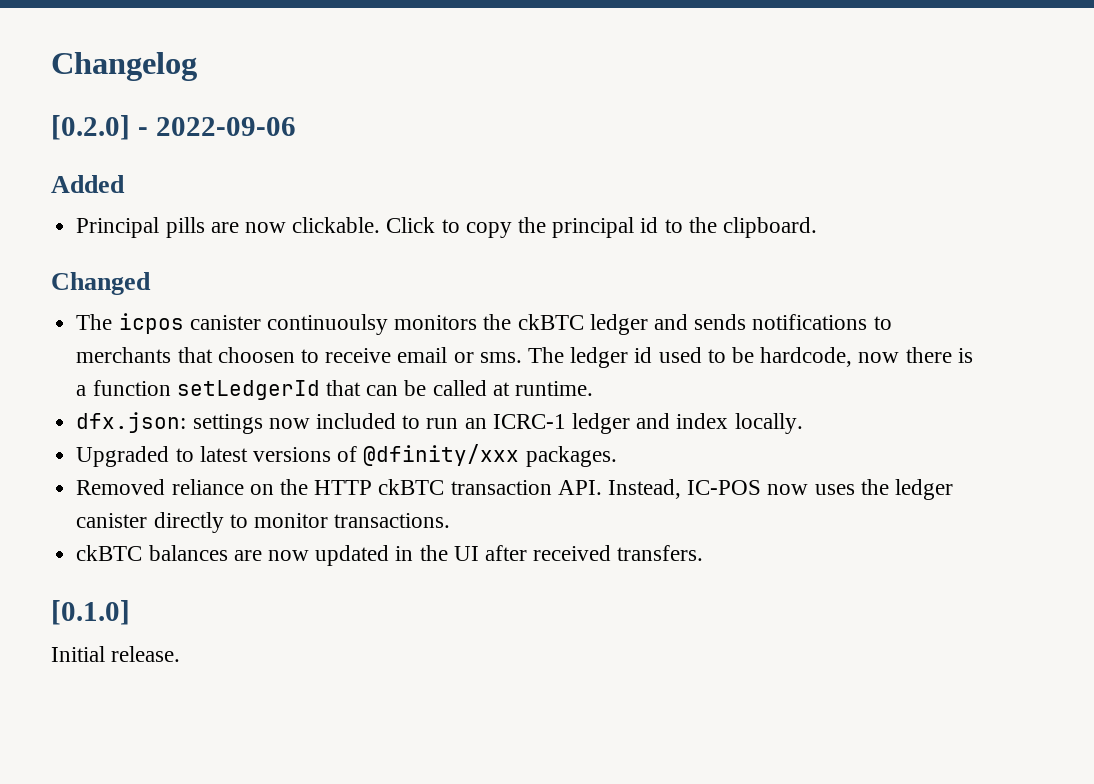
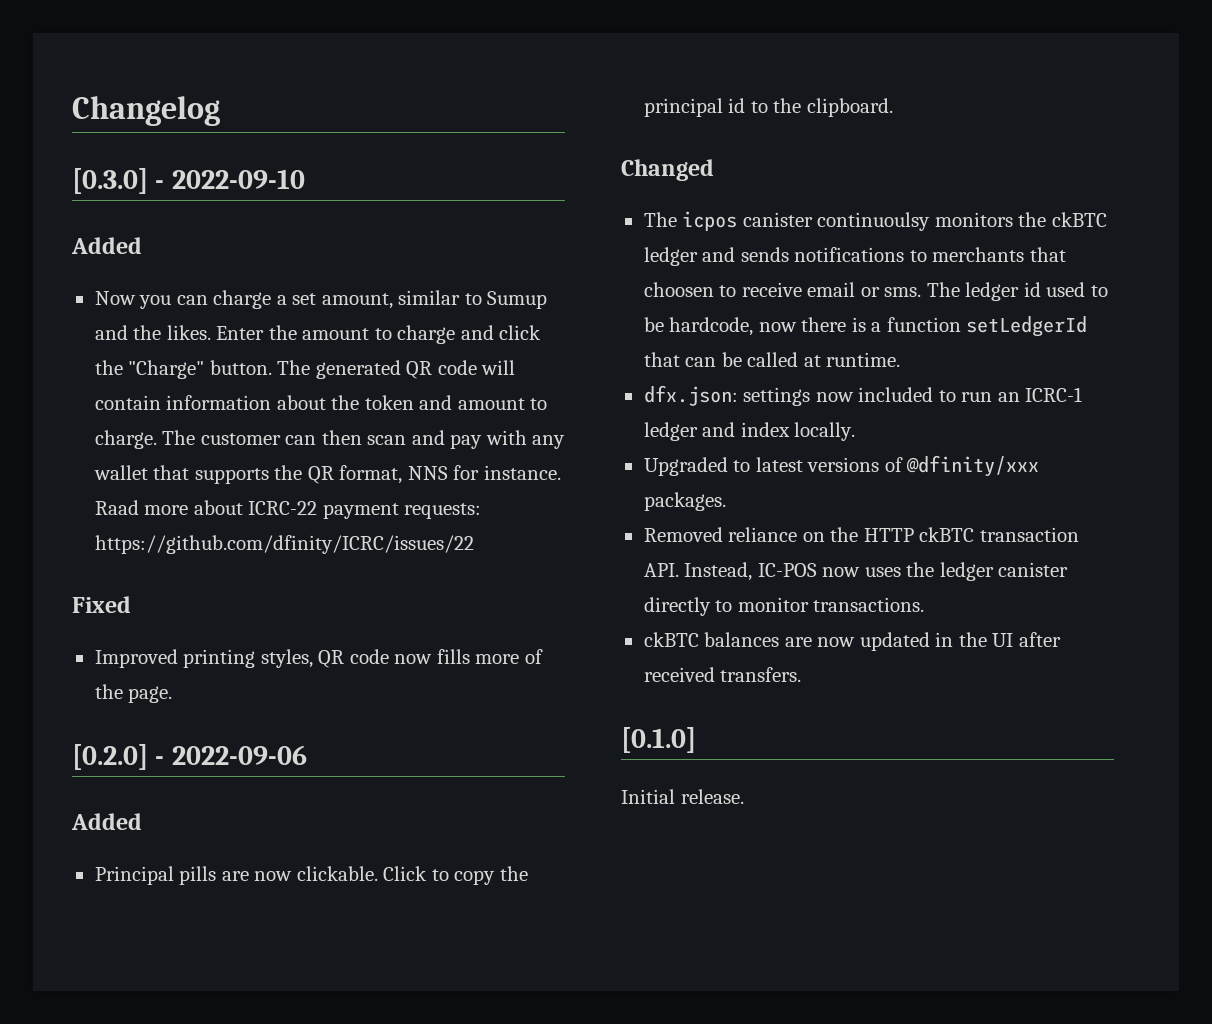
+ [0.3.0] - 2022-09-10
+ Added
+ Now you can charge a set amount, similar to Sumup and the likes. Enter the amount to charge and click the "Charge" button. The generated QR code will contain information about the token and amount to charge. The customer can then scan and pay with any wallet that supports the QR format, NNS for instance. Raad more about ICRC-22 payment requests: https://github.com/dfinity/ICRC/issues/22
+ Fixed
+ Improved printing styles, QR code now fills more of the page.

